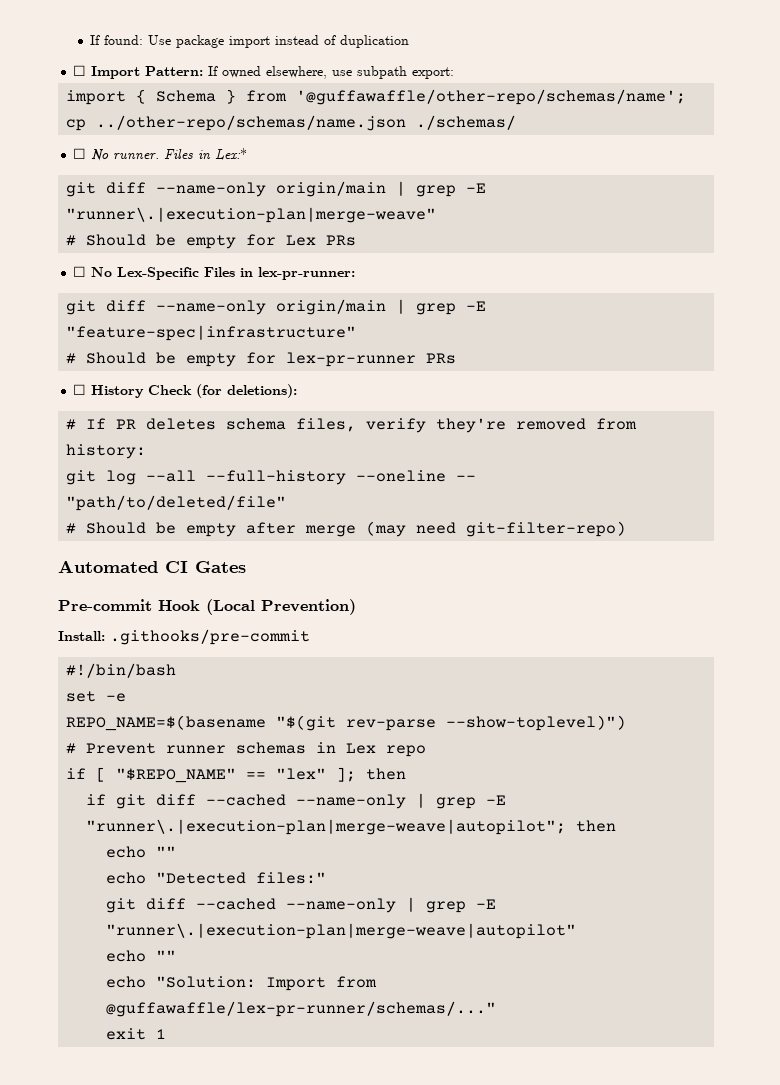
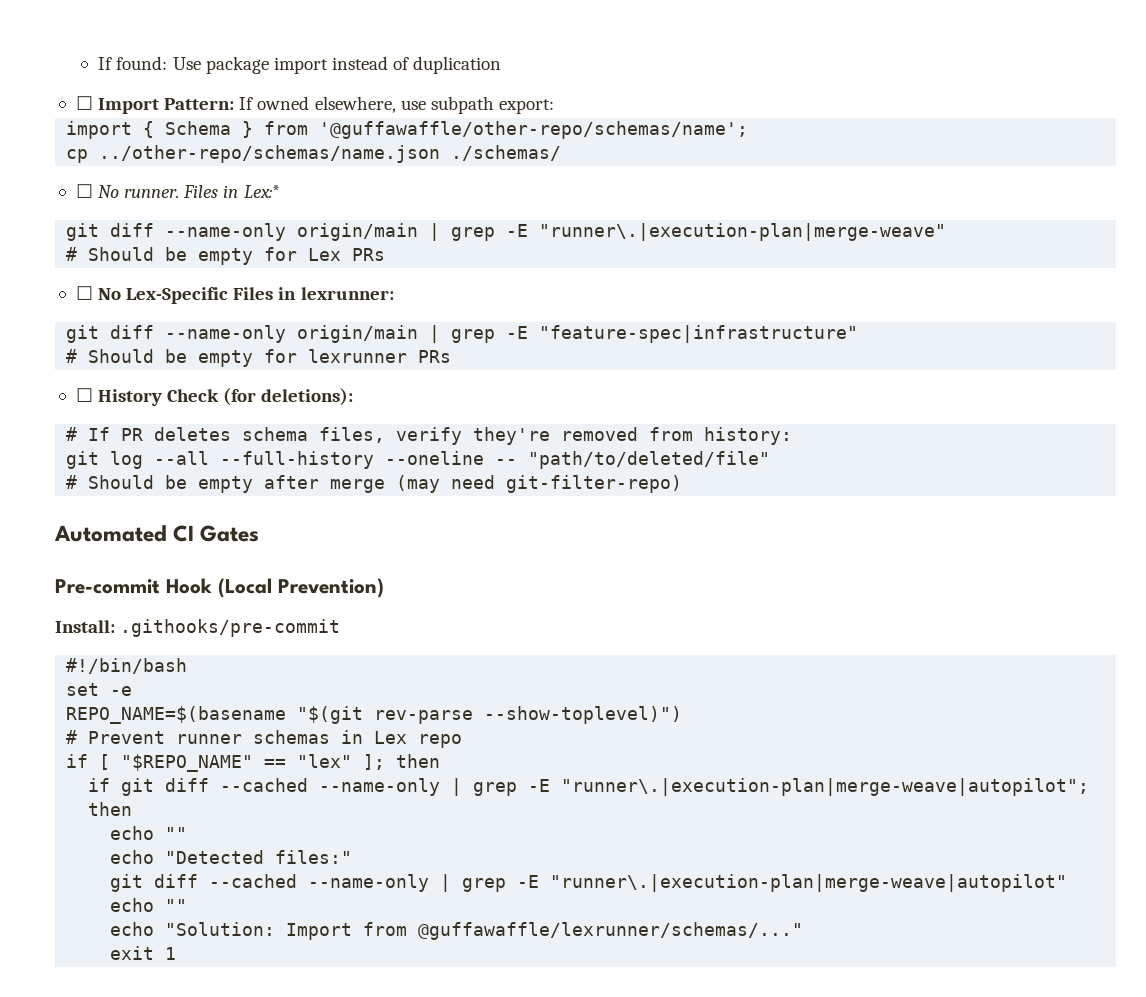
- ☐ No Lex-Specific Files in lex-pr-runner:
+ ☐ No Lex-Specific Files in lexrunner:
- # Should be empty for lex-pr-runner PRs
+ # Should be empty for lexrunner PRs
- echo "Solution: Import from @guffawaffle/lex-pr-runner/schemas/..."
+ echo "Solution: Import from @guffawaffle/lexrunner/schemas/..."

